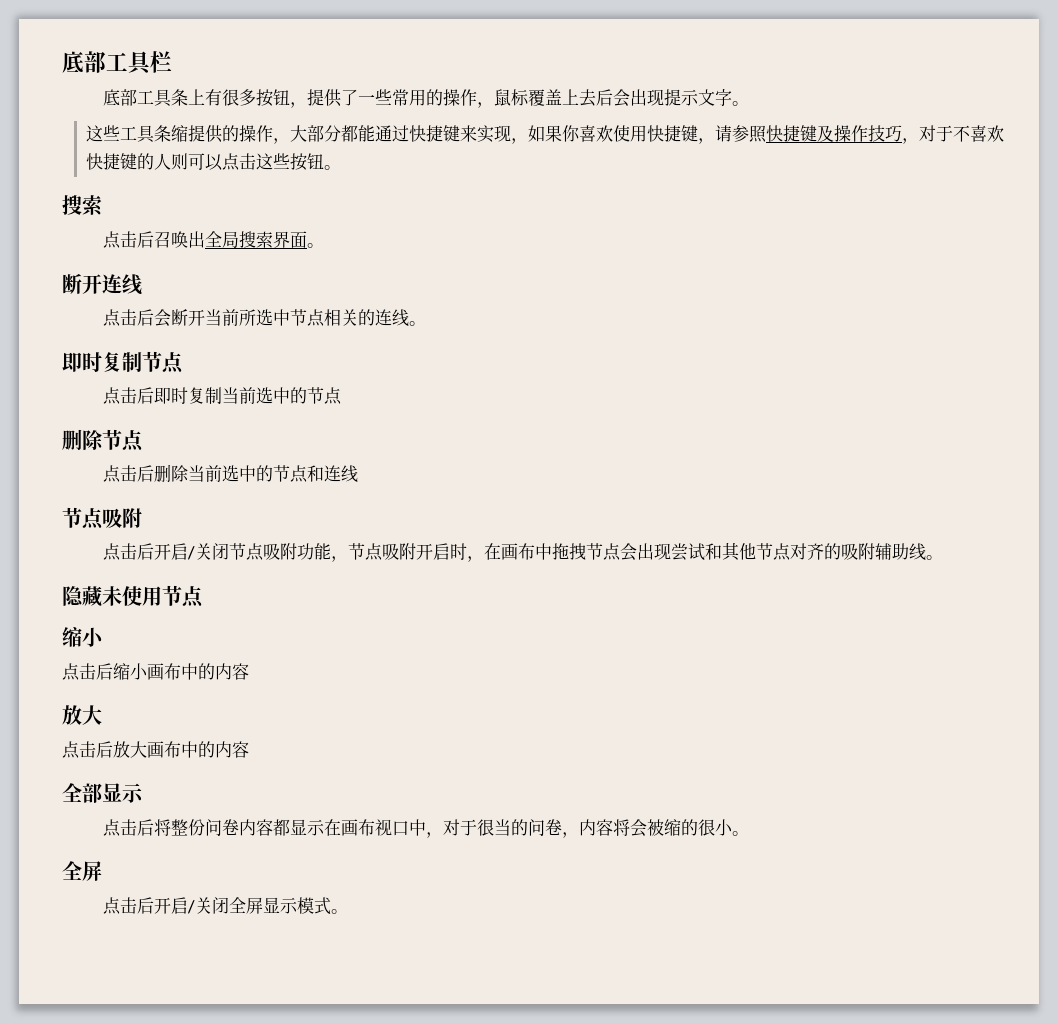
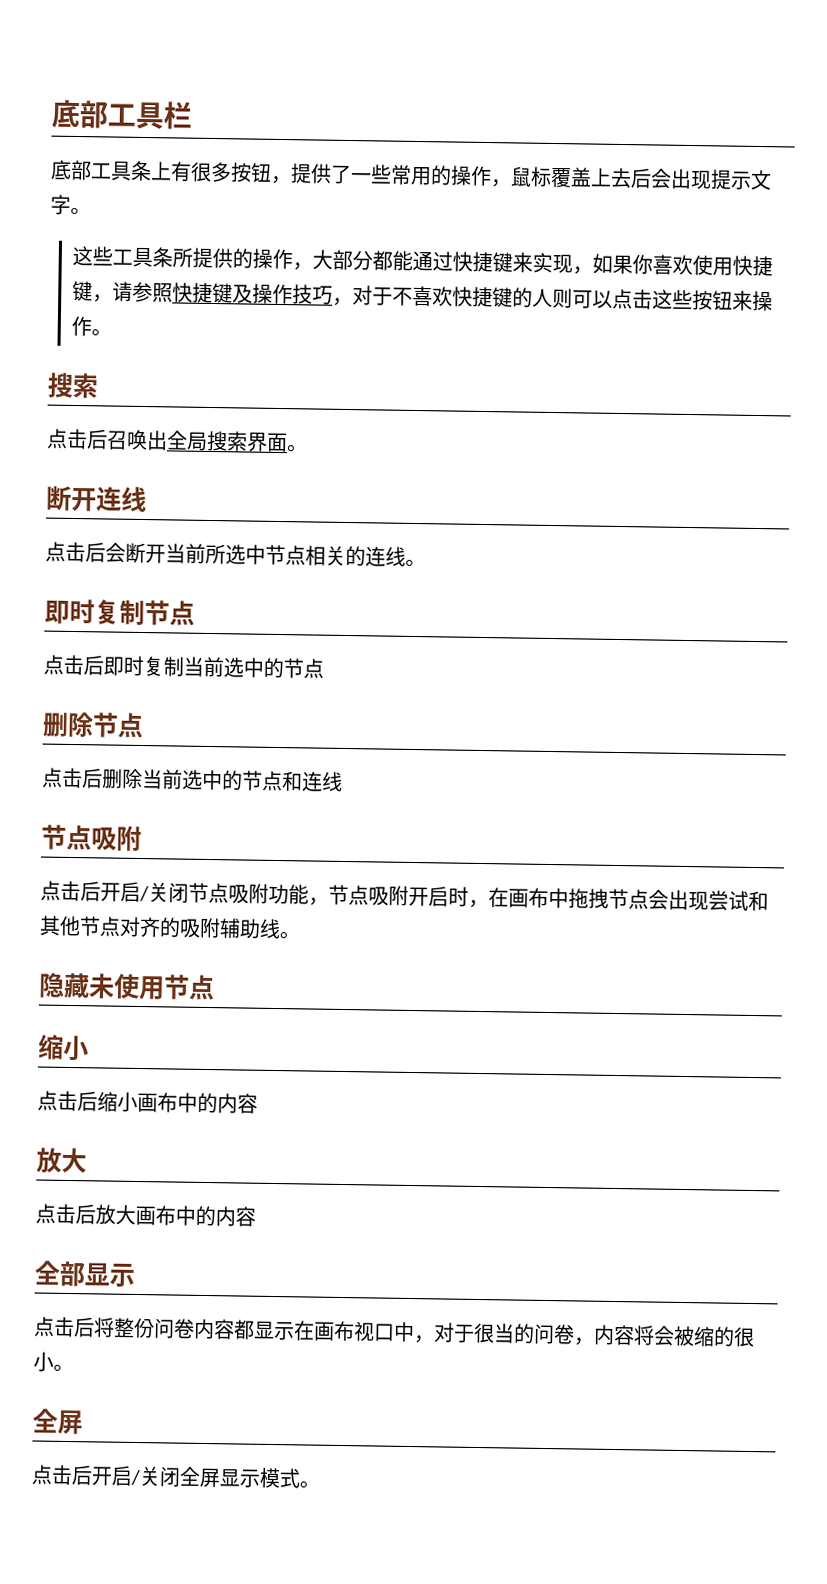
- 这些工具条缩提供的操作，大部分都能通过快捷键来实现，如果你喜欢使用快捷键，请参照快捷键及操作技巧，对于不喜欢快捷键的人则可以点击这些按钮。
+ 这些工具条所提供的操作，大部分都能通过快捷键来实现，如果你喜欢使用快捷键，请参照快捷键及操作技巧，对于不喜欢快捷键的人则可以点击这些按钮来操作。

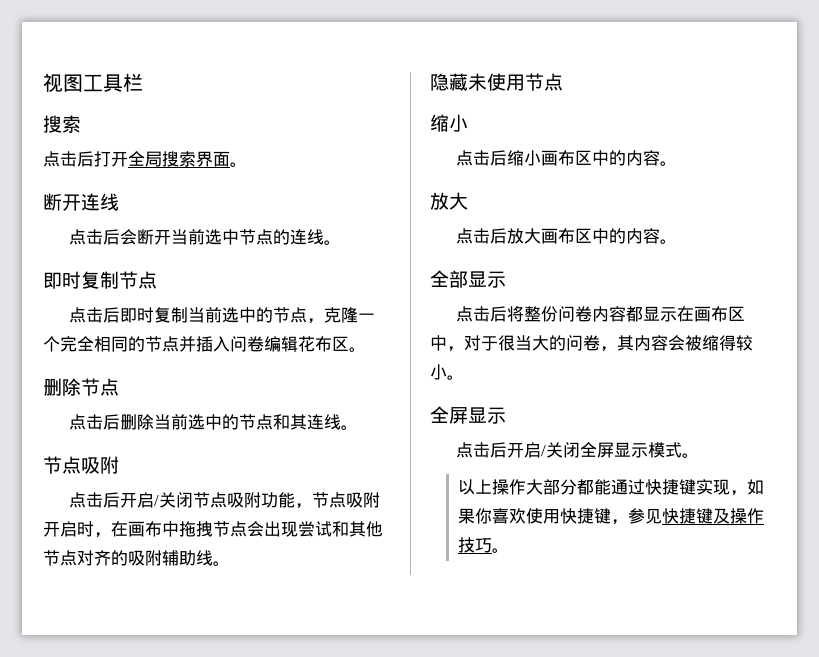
- 底部工具栏
+ 视图工具栏
- 底部工具条上有很多按钮，提供了一些常用的操作，鼠标覆盖上去后会出现提示文字。
- 这些工具条所提供的操作，大部分都能通过快捷键来实现，如果你喜欢使用快捷键，请参照快捷键及操作技巧，对于不喜欢快捷键的人则可以点击这些按钮来操作。
- 点击后召唤出全局搜索界面。
+ 点击后打开全局搜索界面。
- 点击后会断开当前所选中节点相关的连线。
+ 点击后会断开当前选中节点的连线。
- 点击后即时复制当前选中的节点
+ 点击后即时复制当前选中的节点，克隆一个完全相同的节点并插入问卷编辑花布区。
- 点击后删除当前选中的节点和连线
+ 点击后删除当前选中的节点和其连线。
- 点击后缩小画布中的内容
+ 点击后缩小画布区中的内容。
- 点击后放大画布中的内容
+ 点击后放大画布区中的内容。
- 点击后将整份问卷内容都显示在画布视口中，对于很当的问卷，内容将会被缩的很小。
- 全屏
+ 点击后将整份问卷内容都显示在画布区中，对于很当大的问卷，其内容会被缩得较小。
+ 全屏显示
+ 以上操作大部分都能通过快捷键实现，如果你喜欢使用快捷键，参见快捷键及操作技巧。

